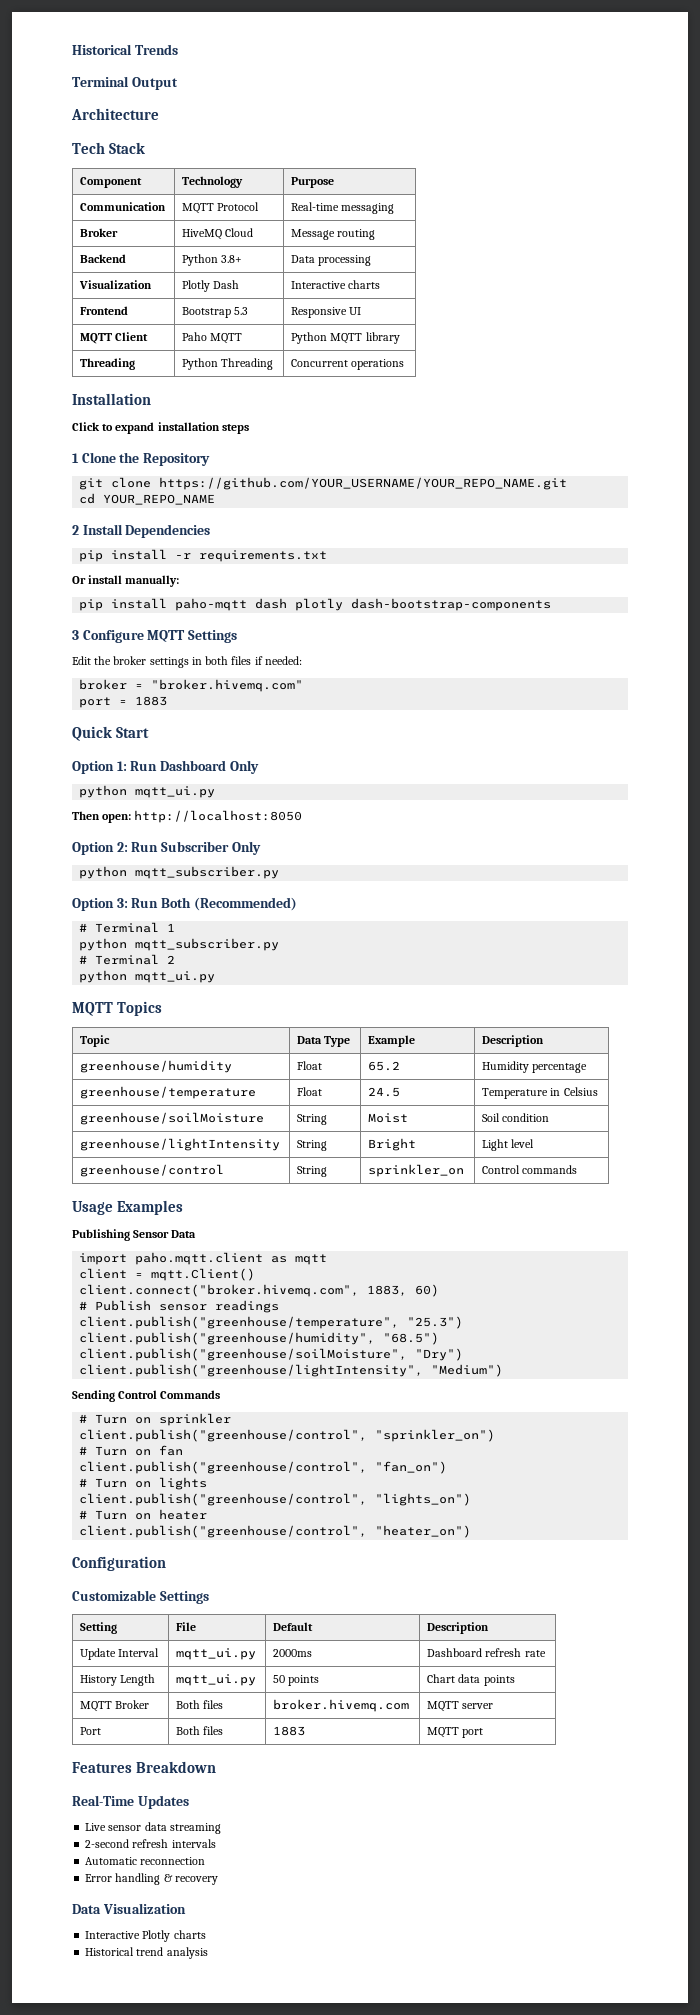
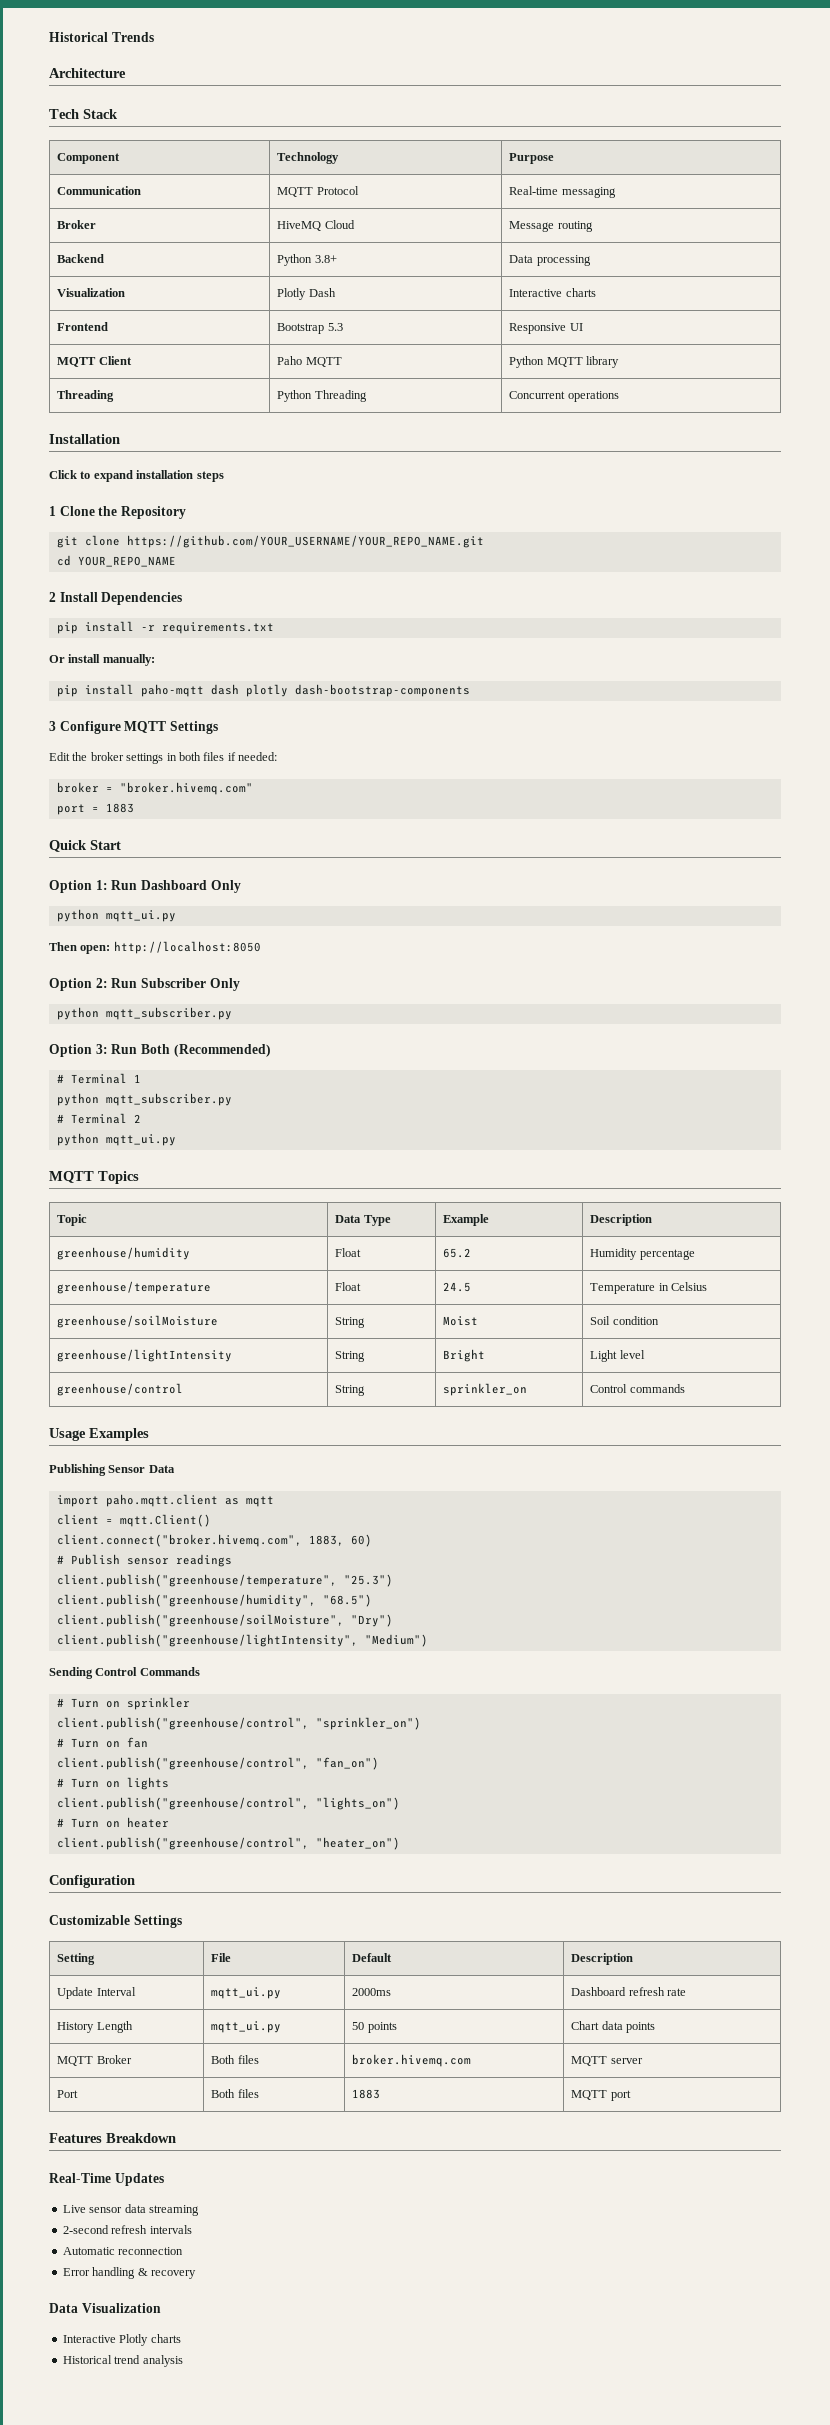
- Terminal Output

